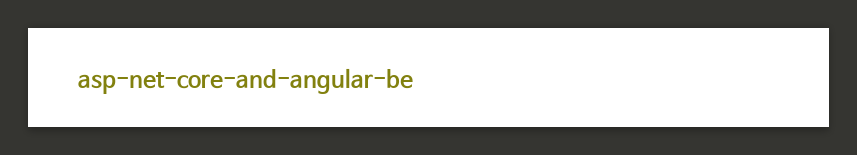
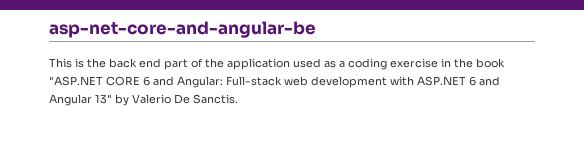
+ This is the back end part of the application used as a coding exercise in the book "ASP.NET CORE 6 and Angular: Full-stack web development with ASP.NET 6 and Angular 13" by Valerio De Sanctis.

